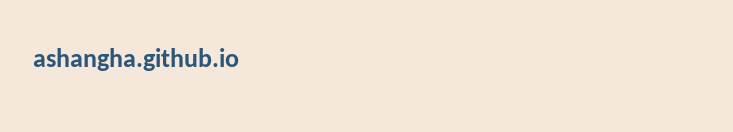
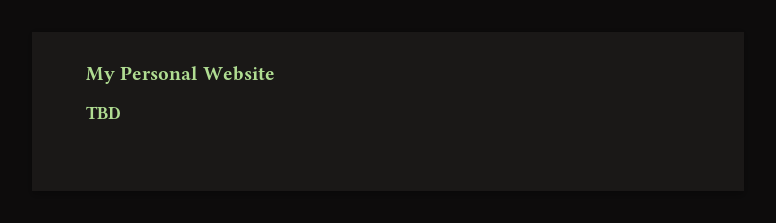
- ashangha.github.io
+ My Personal Website
+ TBD

